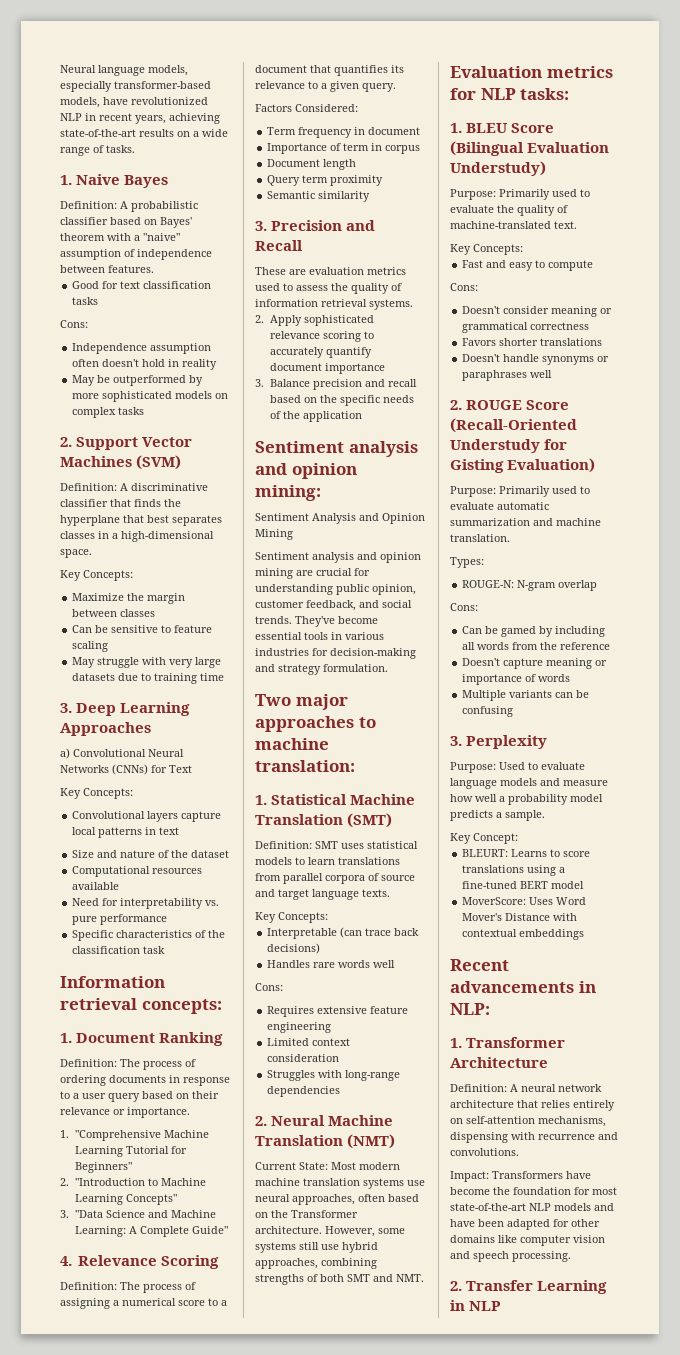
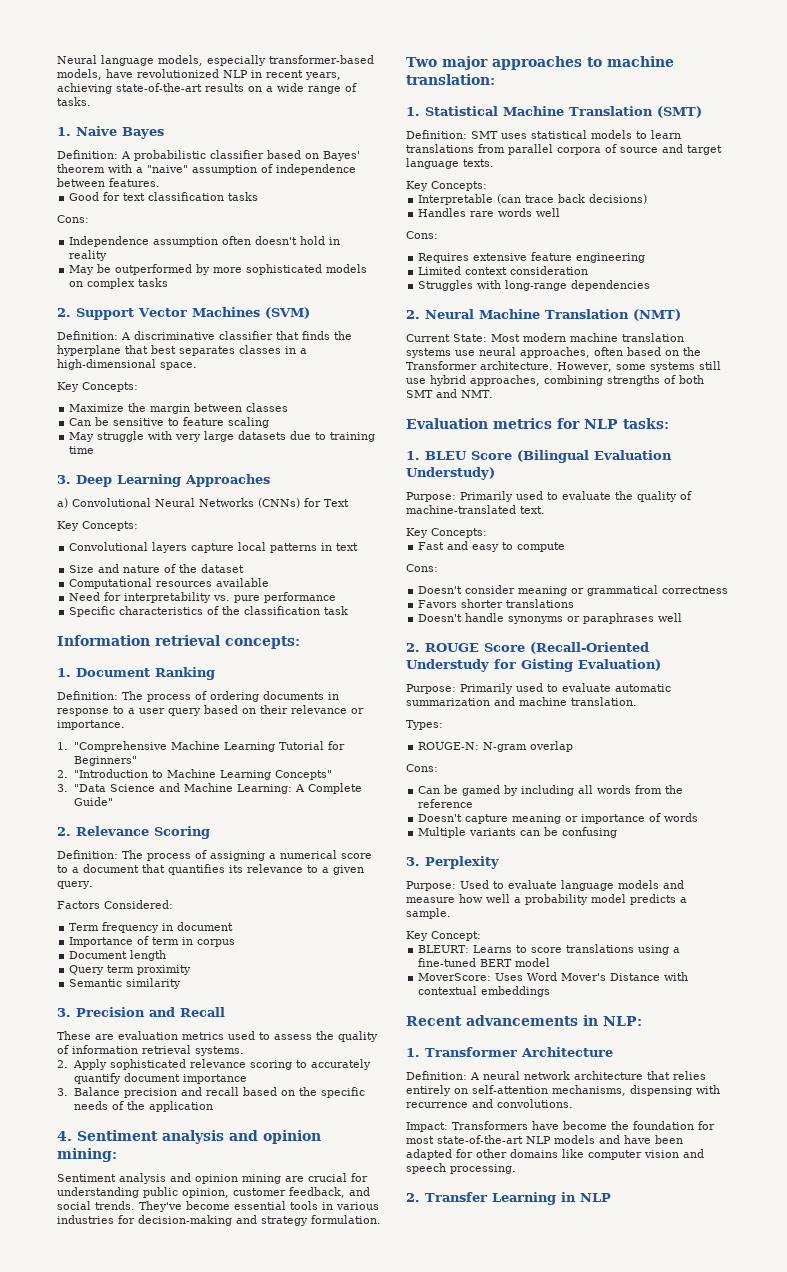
- 4. Relevance Scoring
+ 2. Relevance Scoring
- Sentiment analysis and opinion mining:
+ 4. Sentiment analysis and opinion mining:
- Sentiment Analysis and Opinion Mining

